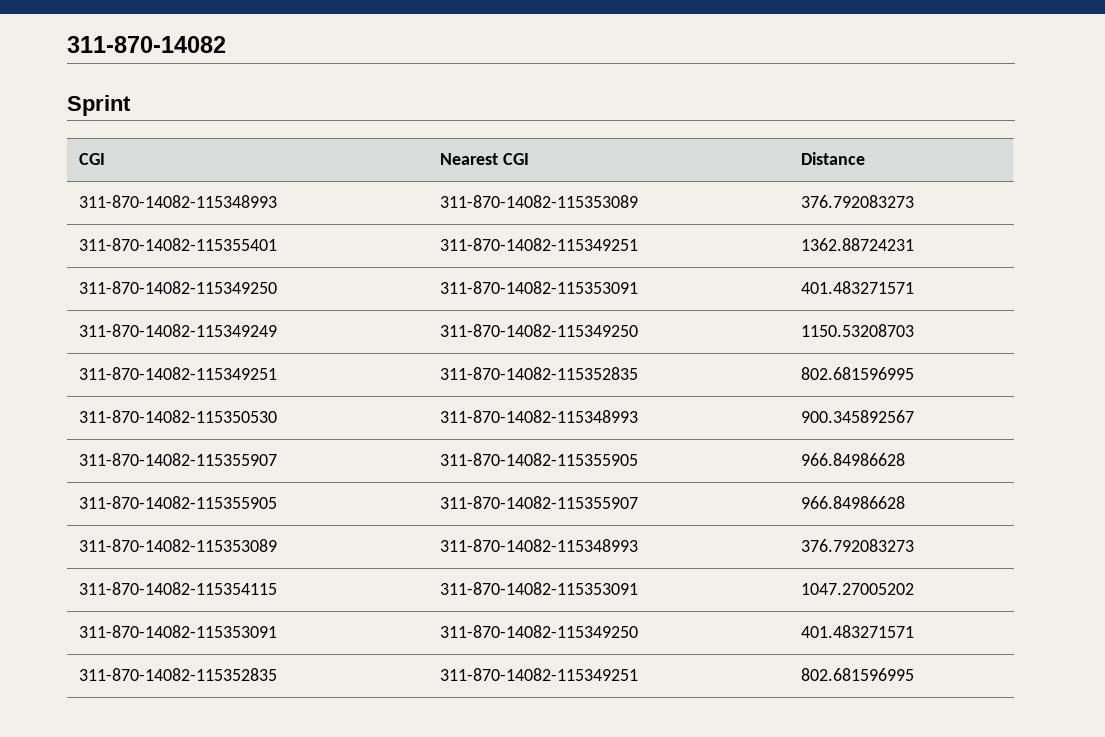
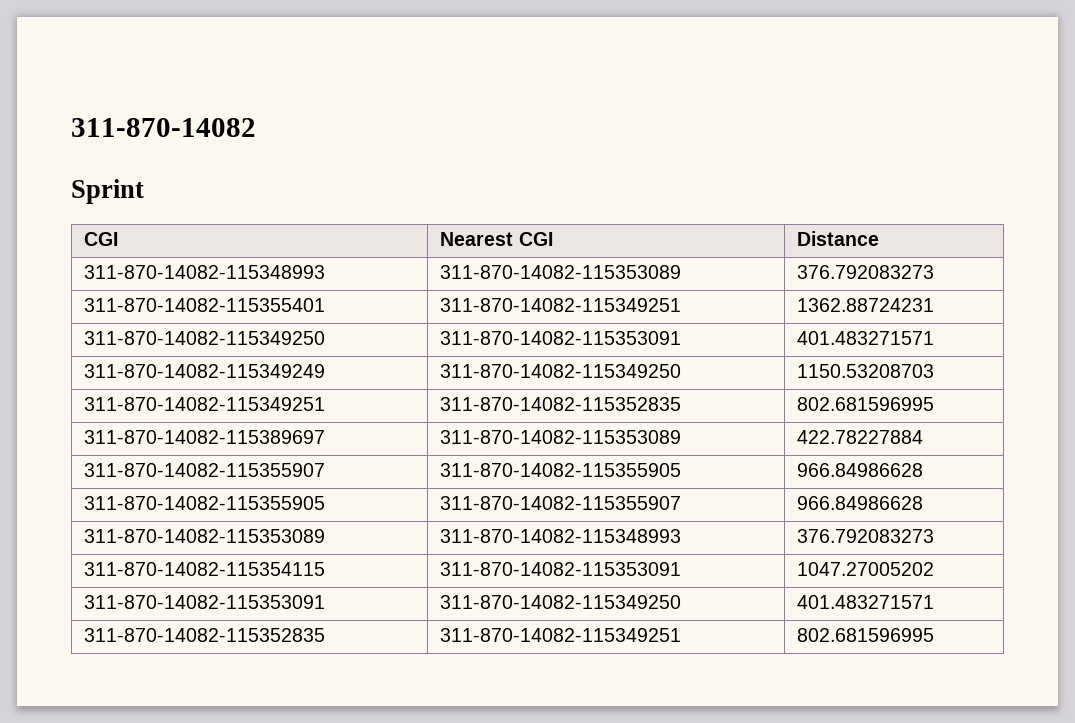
- 311-870-14082-115350530 | 311-870-14082-115348993 | 900.345892567
+ 311-870-14082-115389697 | 311-870-14082-115353089 | 422.78227884

